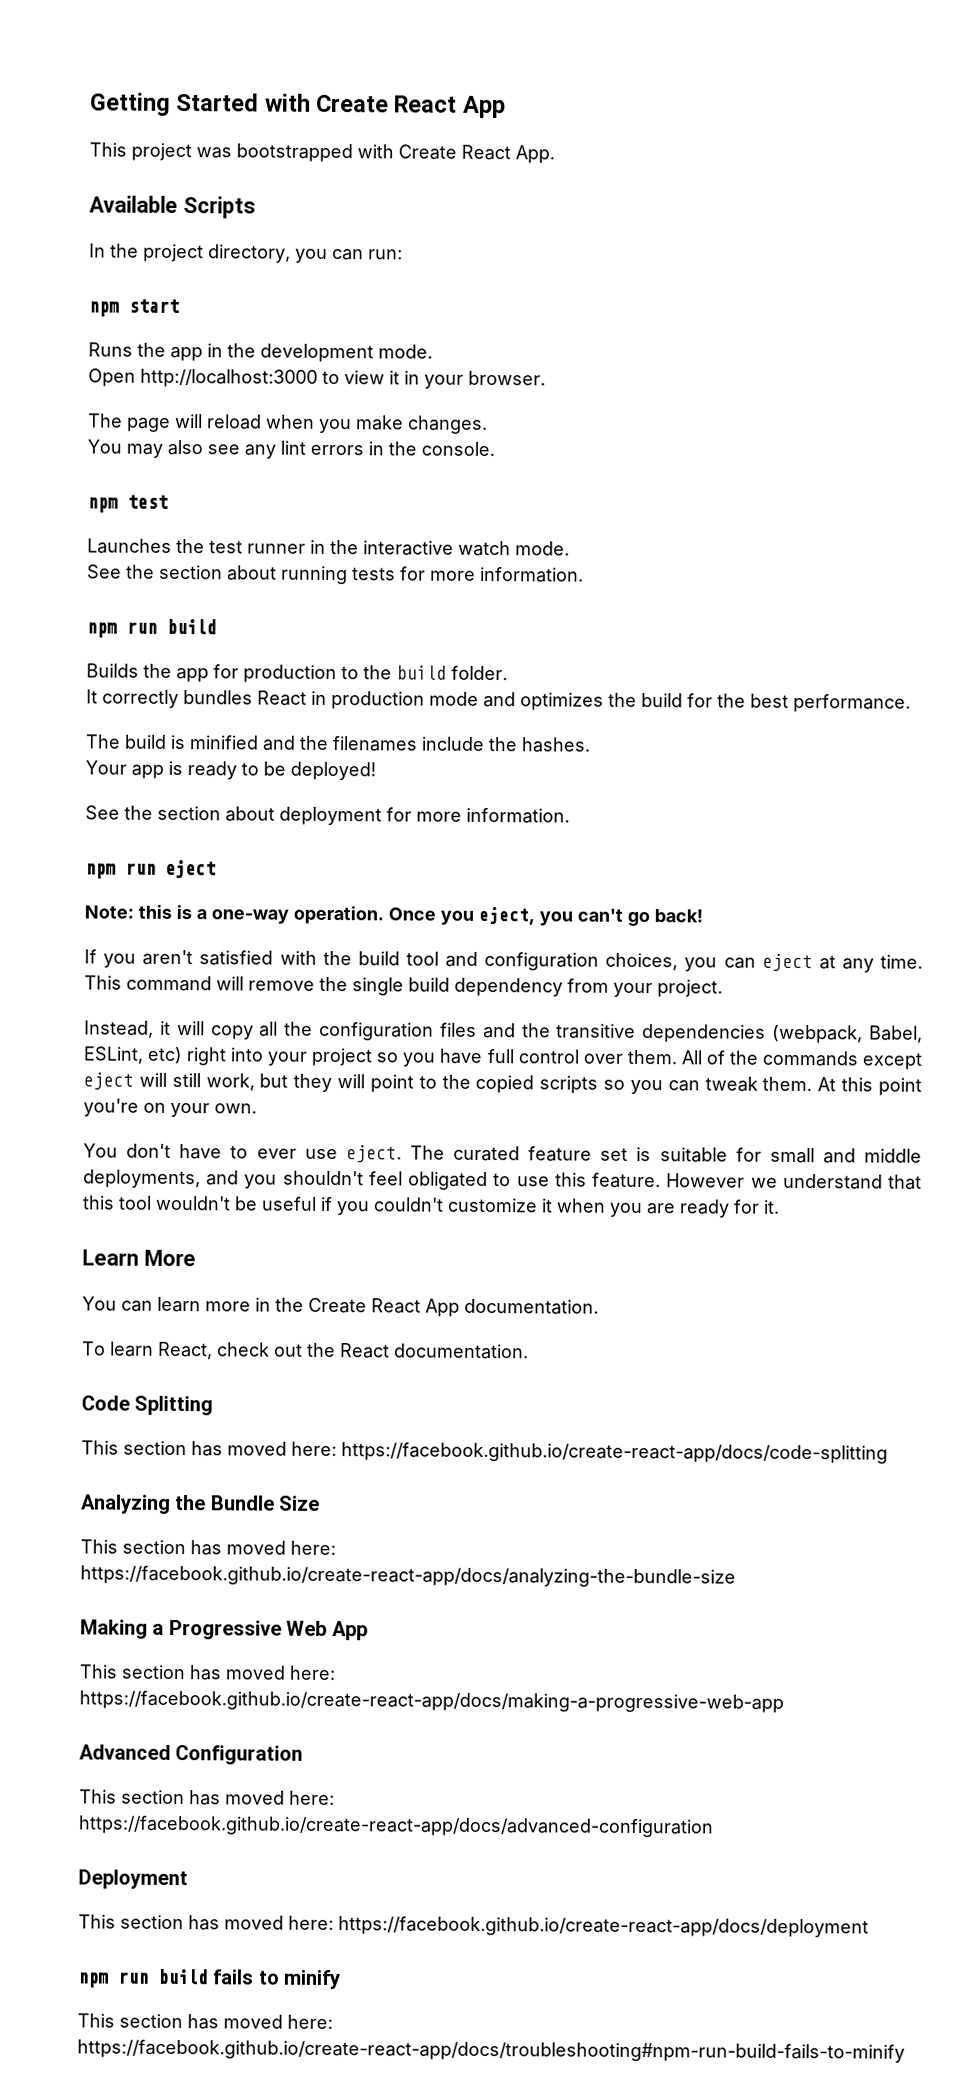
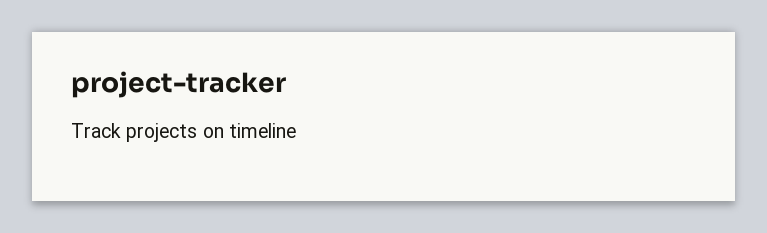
- Getting Started with Create React App
- This project was bootstrapped with Create React App.
- Available Scripts
- In the project directory, you can run:
- npm start
- Runs the app in the development mode.
- Open http://localhost:3000 to view it in your browser.
- The page will reload when you make changes.
- You may also see any lint errors in the console.
- npm test
- Launches the test runner in the interactive watch mode.
- See the section about running tests for more information.
- npm run build
- Builds the app for production to the build folder.
- It correctly bundles React in production mode and optimizes the build for the best performance.
- The build is minified and the filenames include the hashes.
- Your app is ready to be deployed!
- See the section about deployment for more information.
- npm run eject
- Note: this is a one-way operation. Once you eject, you can't go back!
- If you aren't satisfied with the build tool and configuration choices, you can eject at any time. This command will remove the single build dependency from your project.
- Instead, it will copy all the configuration files and the transitive dependencies (webpack, Babel, ESLint, etc) right into your project so you have full control over them. All of the commands except eject will still work, but they will point to the copied scripts so you can tweak them. At this point you're on your own.
- You don't have to ever use eject. The curated feature set is suitable for small and middle deployments, and you shouldn't feel obligated to use this feature. However we understand that this tool wouldn't be useful if you couldn't customize it when you are ready for it.
- Learn More
- You can learn more in the Create React App documentation.
- To learn React, check out the React documentation.
- Code Splitting
- This section has moved here: https://facebook.github.io/create-react-app/docs/code-splitting
- Analyzing the Bundle Size
- This section has moved here: https://facebook.github.io/create-react-app/docs/analyzing-the-bundle-size
- Making a Progressive Web App
- This section has moved here: https://facebook.github.io/create-react-app/docs/making-a-progressive-web-app
- Advanced Configuration
- This section has moved here: https://facebook.github.io/create-react-app/docs/advanced-configuration
- Deployment
- This section has moved here: https://facebook.github.io/create-react-app/docs/deployment
- npm run build fails to minify
- This section has moved here: https://facebook.github.io/create-react-app/docs/troubleshooting#npm-run-build-fails-to-minify
+ project-tracker
+ Track projects on timeline

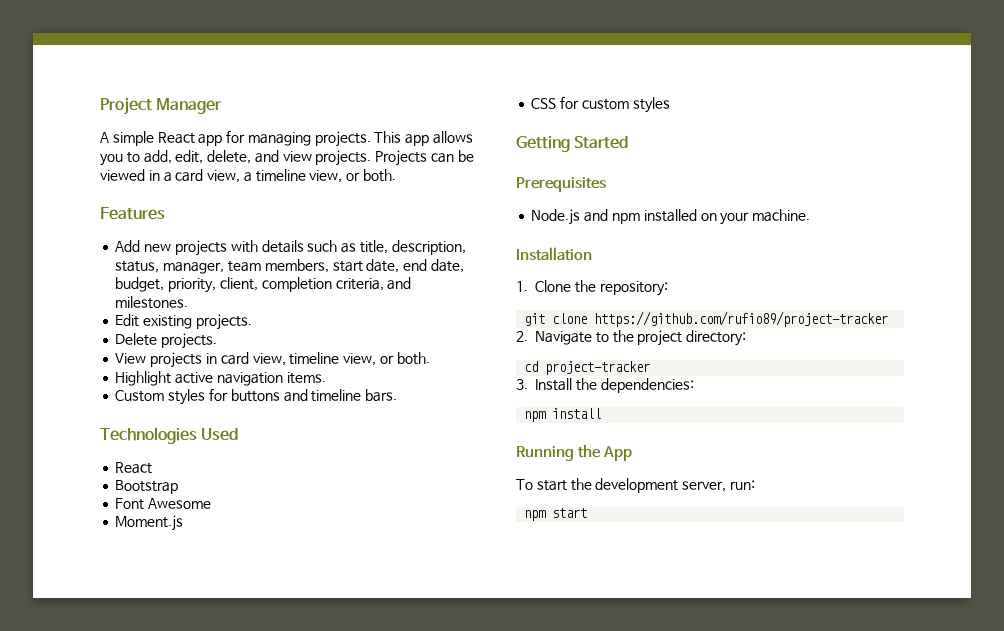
- project-tracker
- Track projects on timeline
+ Project Manager
+ A simple React app for managing projects. This app allows you to add, edit, delete, and view projects. Projects can be viewed in a card view, a timeline view, or both.
+ Features
+ Add new projects with details such as title, description, status, manager, team members, start date, end date, budget, priority, client, completion criteria, and milestones.
+ Edit existing projects.
+ Delete projects.
+ View projects in card view, timeline view, or both.
+ Highlight active navigation items.
+ Custom styles for buttons and timeline bars.
+ Technologies Used
+ React
+ Bootstrap
+ Font Awesome
+ Moment.js
+ CSS for custom styles
+ Getting Started
+ Prerequisites
+ Node.js and npm installed on your machine.
+ Installation
+ 1. Clone the repository:
+ git clone https://github.com/rufio89/project-tracker
+ 2. Navigate to the project directory:
+ cd project-tracker
+ 3. Install the dependencies:
+ npm install
+ Running the App
+ To start the development server, run:
+ npm start

